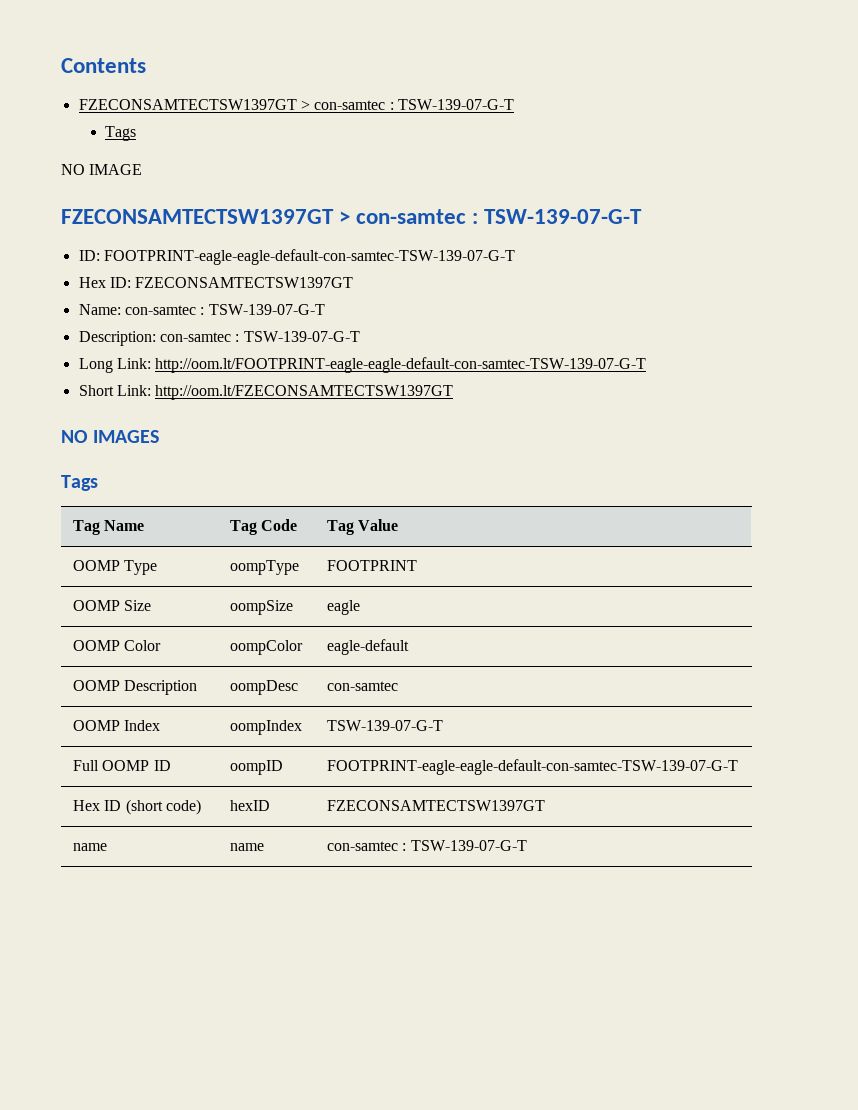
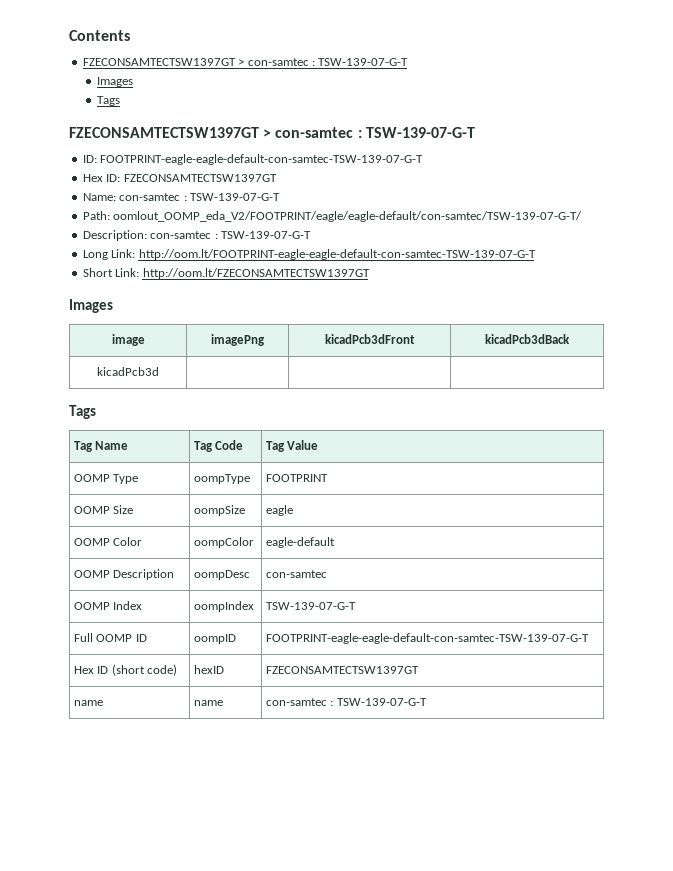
  Contents
  FZECONSAMTECTSW1397GT > con-samtec : TSW-139-07-G-T
+ Images
  Tags
- NO IMAGE
+ Path: oomlout_OOMP_eda_V2/FOOTPRINT/eagle/eagle-default/con-samtec/TSW-139-07-G-T/
  Short Link: http://oom.lt/FZECONSAMTECTSW1397GT
- NO IMAGES
+ Images
+ image | imagePng | kicadPcb3dFront | kicadPcb3dBack
+ kicadPcb3d | | |

